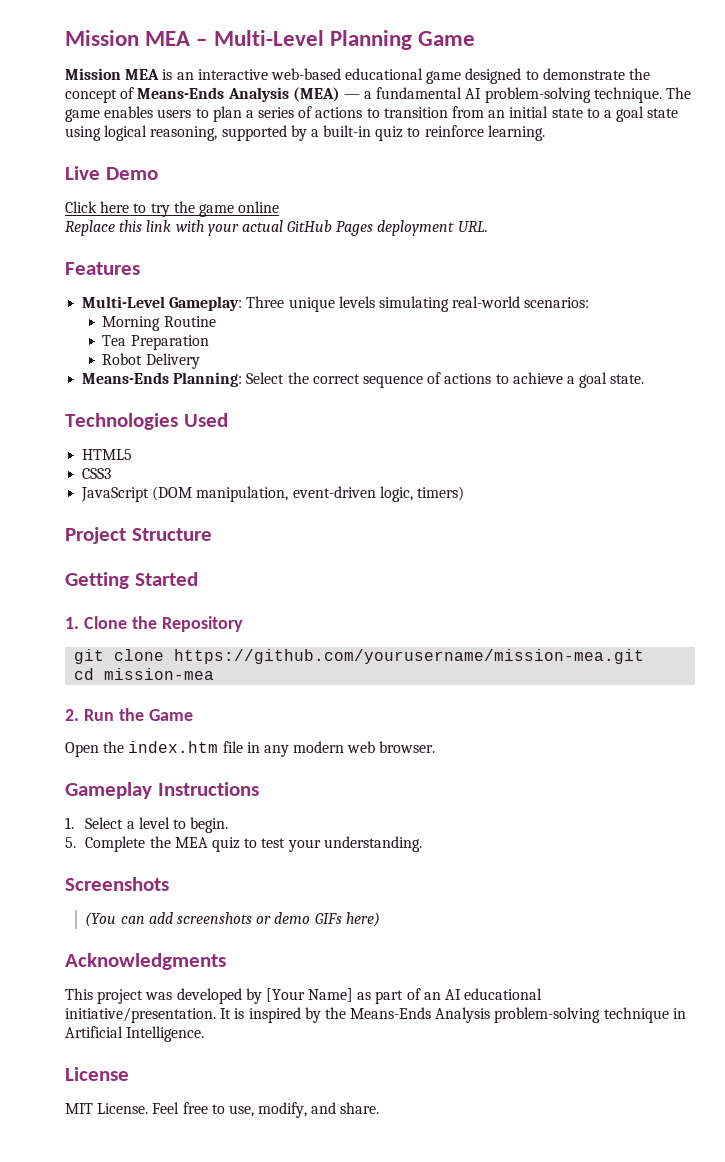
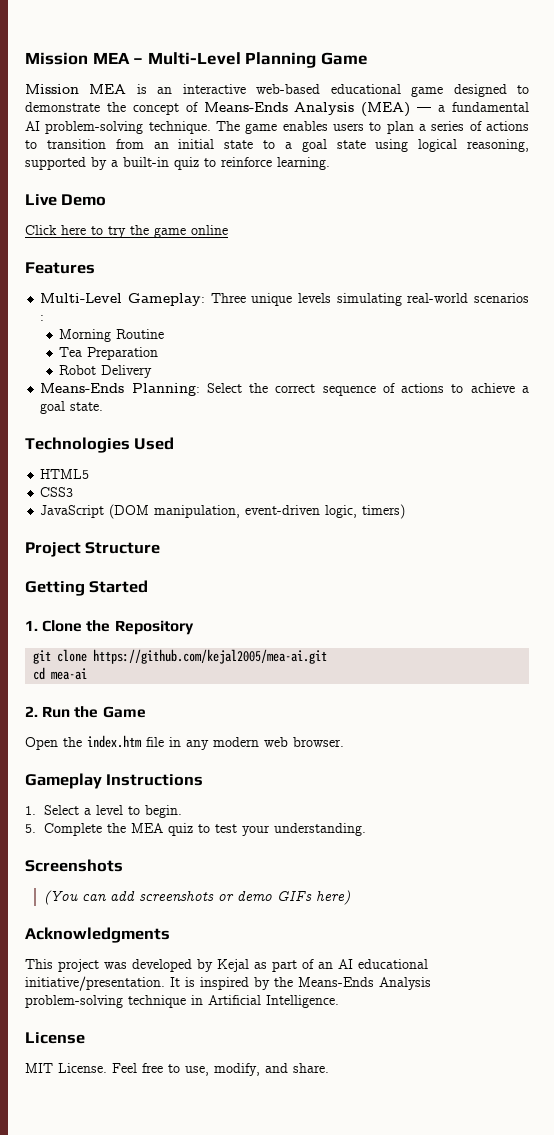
- Replace this link with your actual GitHub Pages deployment URL.
- Multi-Level Gameplay: Three unique levels simulating real-world scenarios:
+ Multi-Level Gameplay: Three unique levels simulating real-world scenarios :
- git clone https://github.com/yourusername/mission-mea.git
+ git clone https://github.com/kejal2005/mea-ai.git
- cd mission-mea
+ cd mea-ai
- This project was developed by [Your Name] as part of an AI educational initiative/presentation.
+ This project was developed by Kejal as part of an AI educational initiative/presentation.

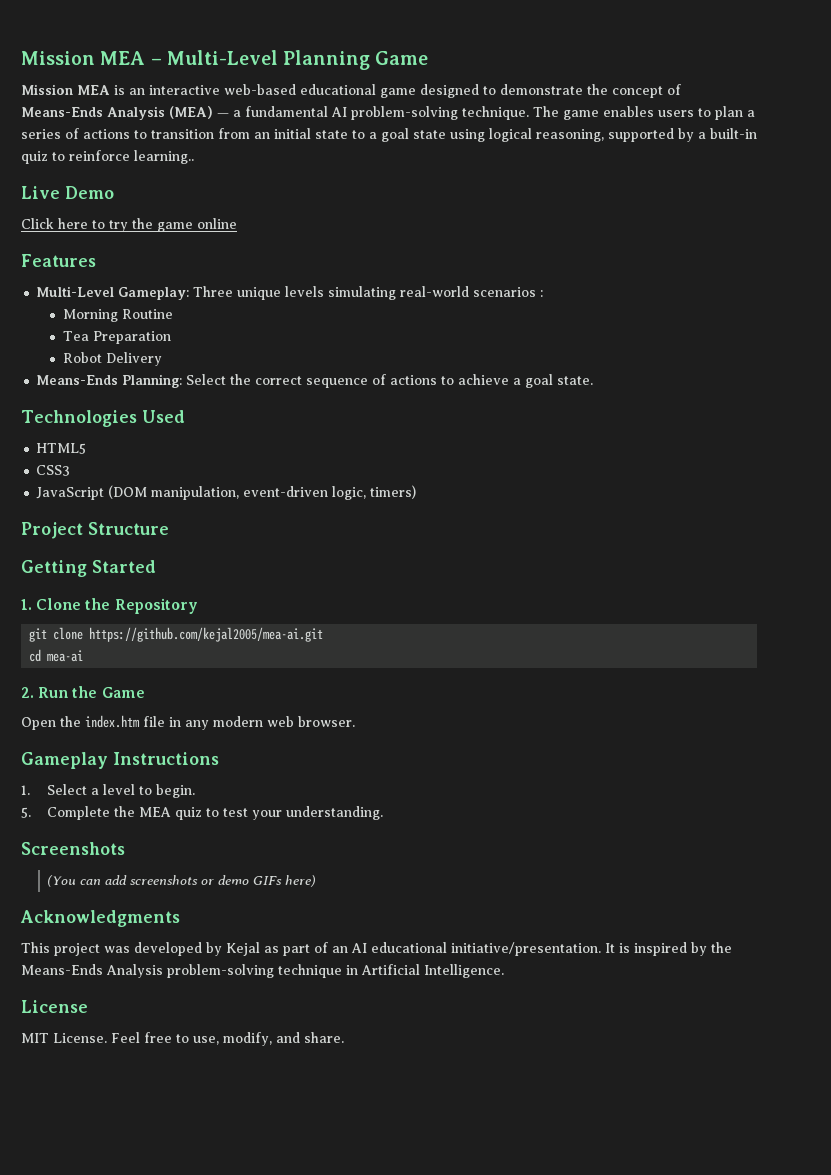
- The game enables users to plan a series of actions to transition from an initial state to a goal state using logical reasoning, supported by a built-in quiz to reinforce learning.
+ The game enables users to plan a series of actions to transition from an initial state to a goal state using logical reasoning, supported by a built-in quiz to reinforce learning..

